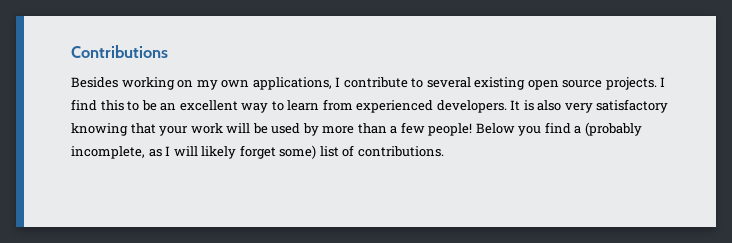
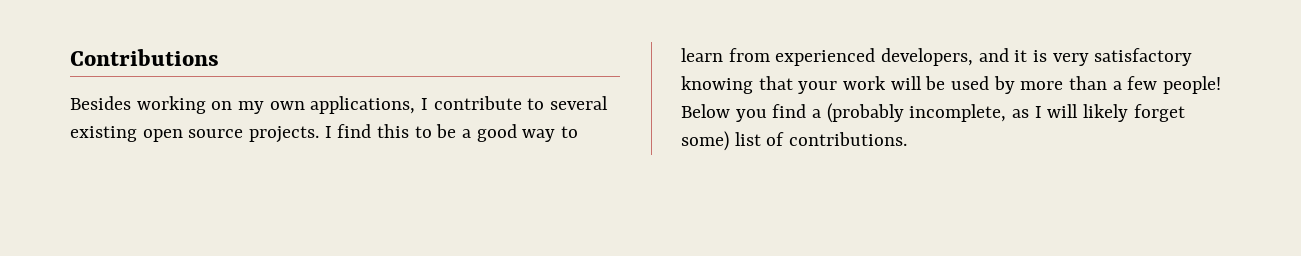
- I find this to be an excellent way to learn from experienced developers. It is also very satisfactory knowing that your work will be used by more than a few people!
+ I find this to be a good way to learn from experienced developers, and it is very satisfactory knowing that your work will be used by more than a few people!

